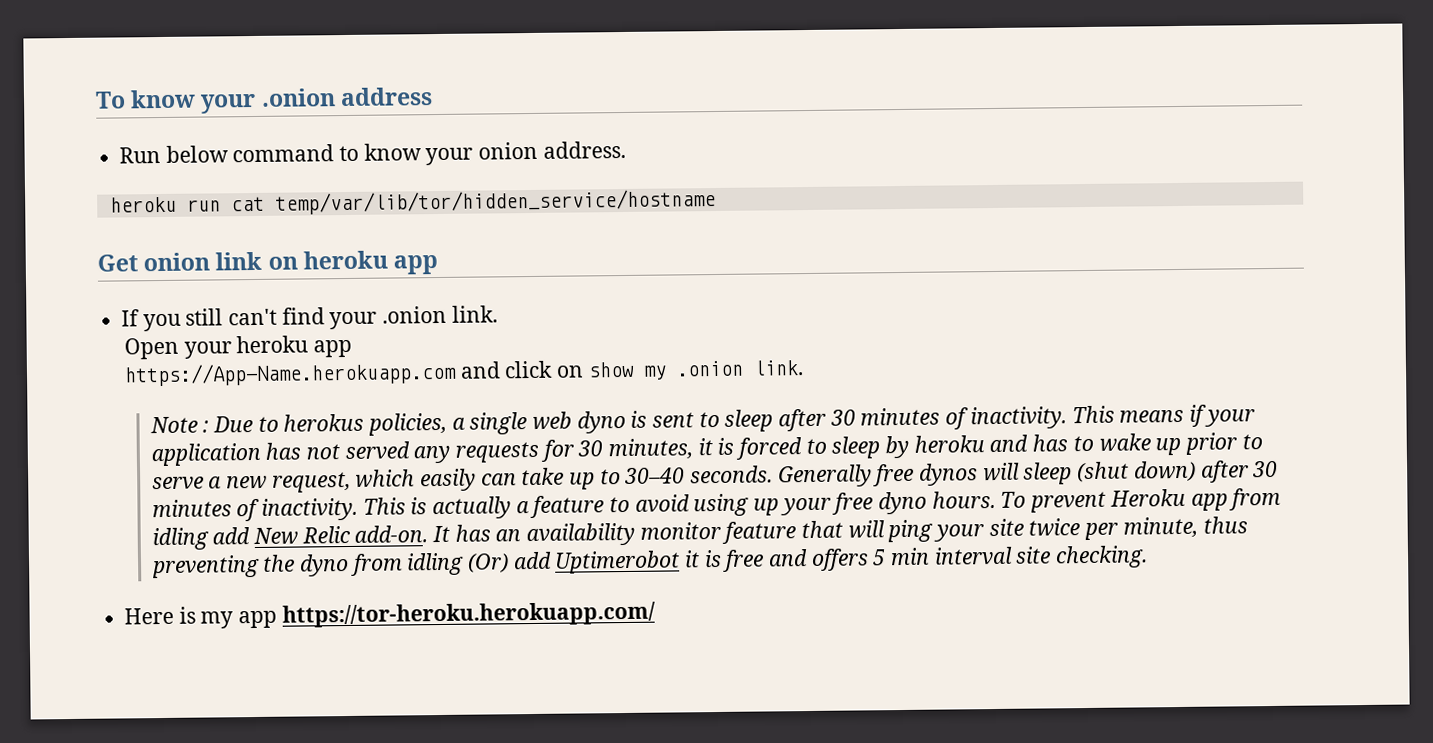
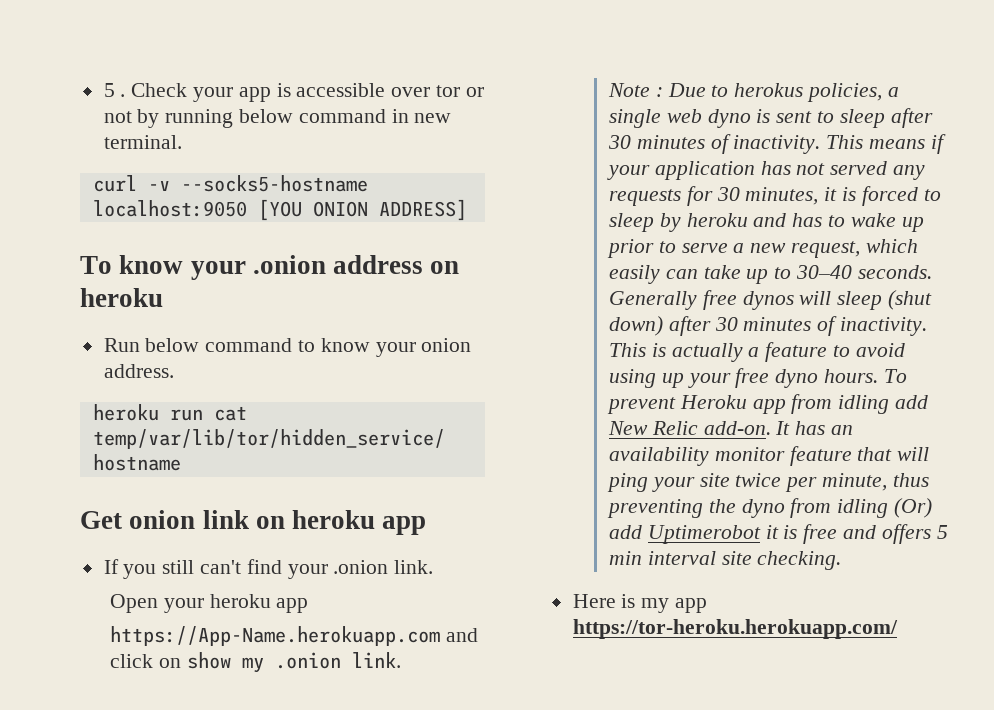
+ 5 . Check your app is accessible over tor or not by running below command in new terminal.
+ curl -v --socks5-hostname localhost:9050 [YOU ONION ADDRESS]
- To know your .onion address
+ To know your .onion address on heroku

